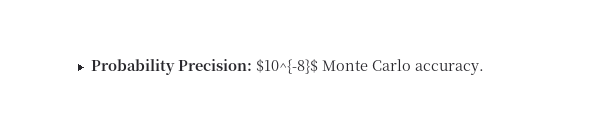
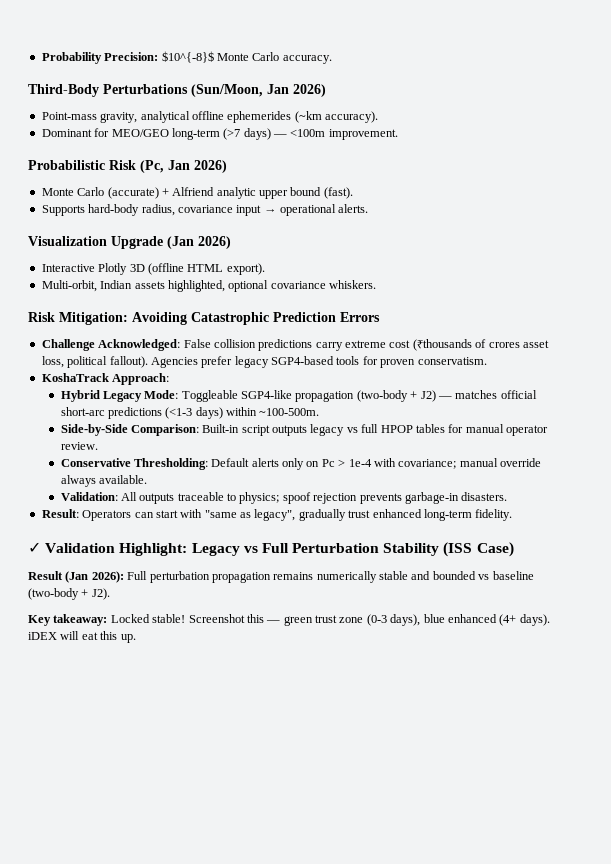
+ Third-Body Perturbations (Sun/Moon, Jan 2026)
+ Point-mass gravity, analytical offline ephemerides (~km accuracy).
+ Dominant for MEO/GEO long-term (>7 days) — <100m improvement.
+ Probabilistic Risk (Pc, Jan 2026)
+ Monte Carlo (accurate) + Alfriend analytic upper bound (fast).
+ Supports hard-body radius, covariance input → operational alerts.
+ Visualization Upgrade (Jan 2026)
+ Interactive Plotly 3D (offline HTML export).
+ Multi-orbit, Indian assets highlighted, optional covariance whiskers.
+ Risk Mitigation: Avoiding Catastrophic Prediction Errors
+ Challenge Acknowledged: False collision predictions carry extreme cost (₹thousands of crores asset loss, political fallout). Agencies prefer legacy SGP4-based tools for proven conservatism.
+ KoshaTrack Approach:
+ Hybrid Legacy Mode: Toggleable SGP4-like propagation (two-body + J2) — matches official short-arc predictions (<1-3 days) within ~100-500m.
+ Side-by-Side Comparison: Built-in script outputs legacy vs full HPOP tables for manual operator review.
+ Conservative Thresholding: Default alerts only on Pc > 1e-4 with covariance; manual override always available.
+ Validation: All outputs traceable to physics; spoof rejection prevents garbage-in disasters.
+ Result: Operators can start with "same as legacy", gradually trust enhanced long-term fidelity.
+ ✓ Validation Highlight: Legacy vs Full Perturbation Stability (ISS Case)
+ Result (Jan 2026): Full perturbation propagation remains numerically stable and bounded vs baseline (two-body + J2).
+ Key takeaway: Locked stable! Screenshot this — green trust zone (0-3 days), blue enhanced (4+ days). iDEX will eat this up.

